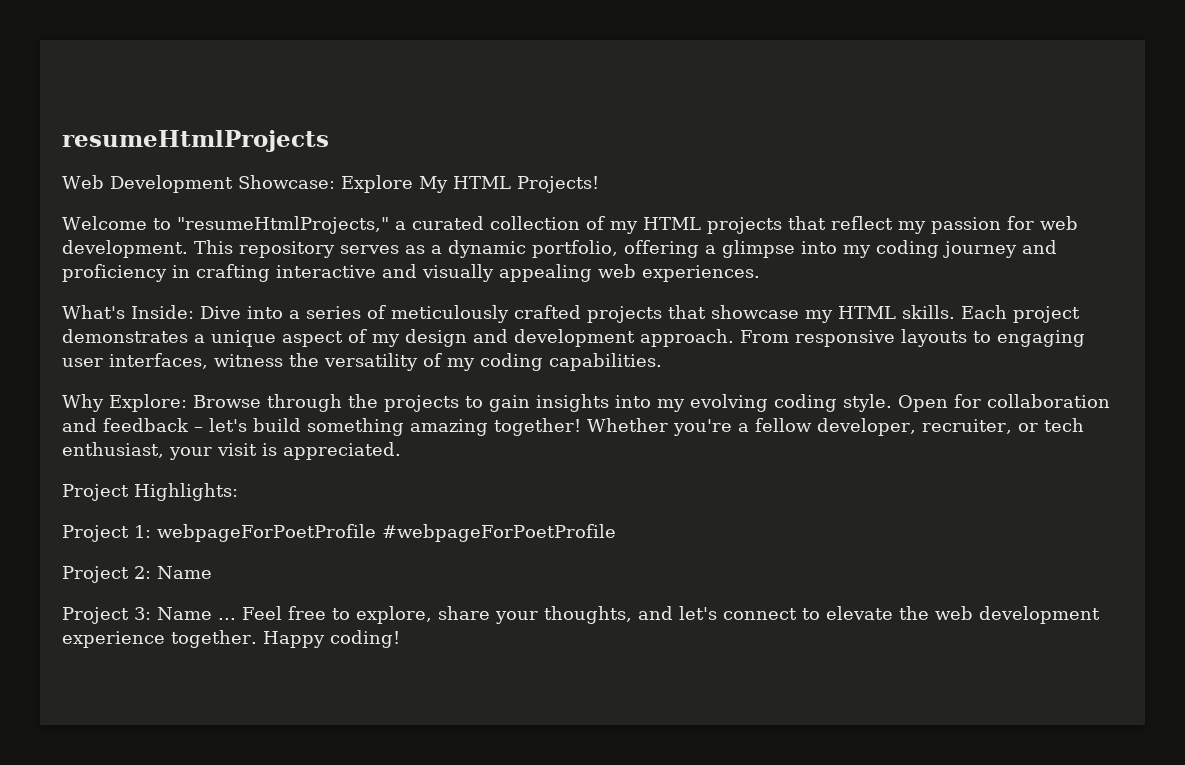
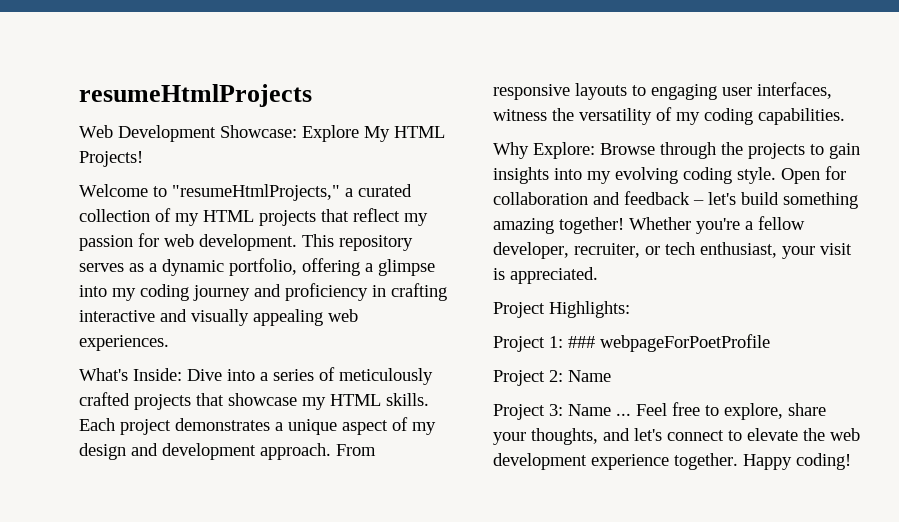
- Project 1: webpageForPoetProfile #webpageForPoetProfile
+ Project 1: ### webpageForPoetProfile

